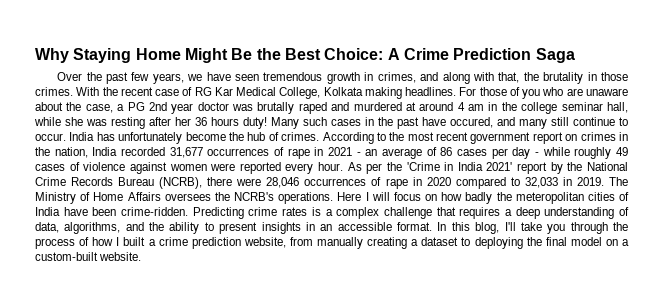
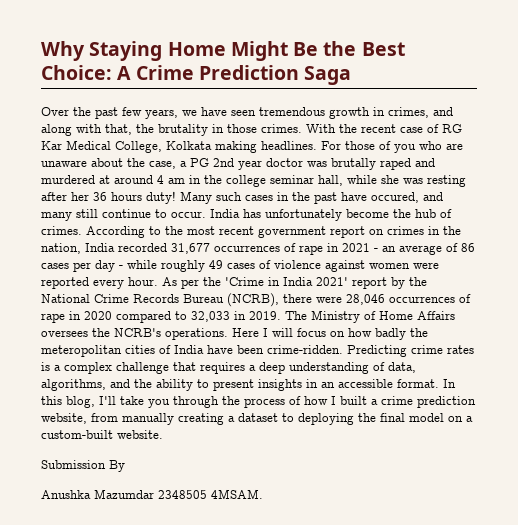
+ Submission By
+ Anushka Mazumdar 2348505 4MSAM.

